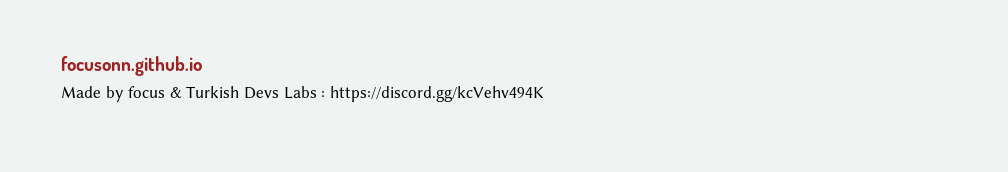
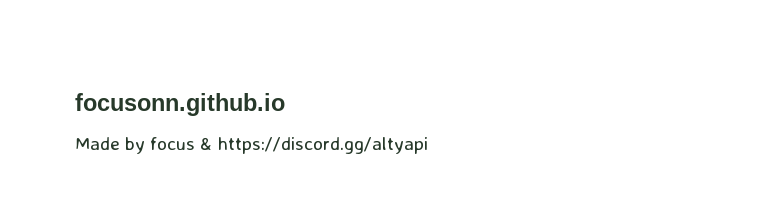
- Made by focus & Turkish Devs Labs : https://discord.gg/kcVehv494K
+ Made by focus & https://discord.gg/altyapi

